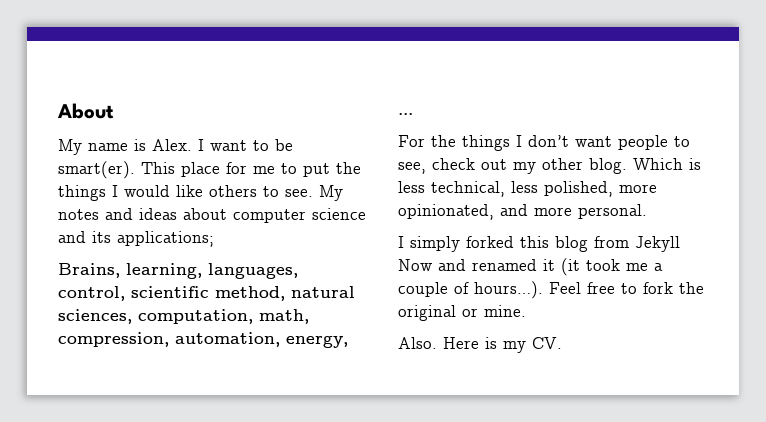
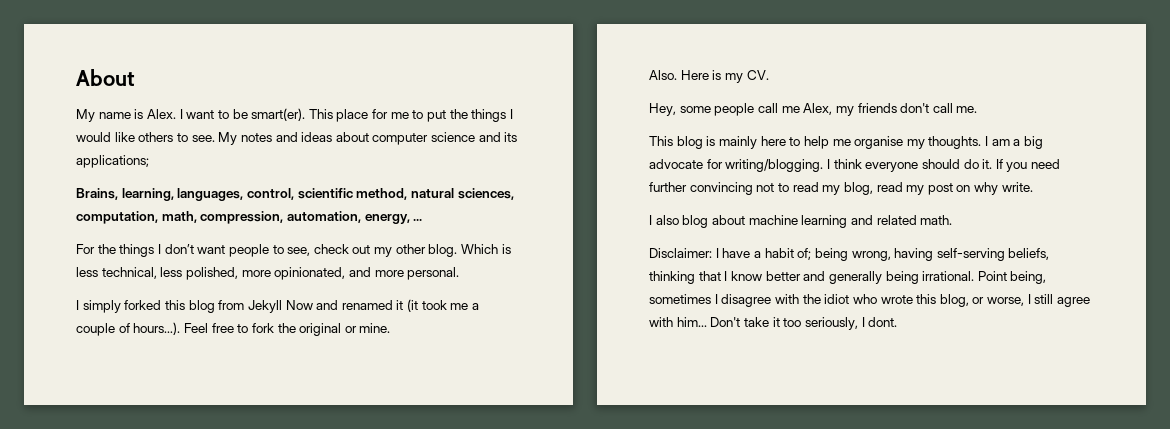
+ Hey, some people call me Alex, my friends don't call me.
+ This blog is mainly here to help me organise my thoughts. I am a big advocate for writing/blogging. I think everyone should do it. If you need further convincing not to read my blog, read my post on why write.
+ I also blog about machine learning and related math.
+ Disclaimer: I have a habit of; being wrong, having self-serving beliefs, thinking that I know better and generally being irrational. Point being, sometimes I disagree with the idiot who wrote this blog, or worse, I still agree with him... Don't take it too seriously, I dont.

